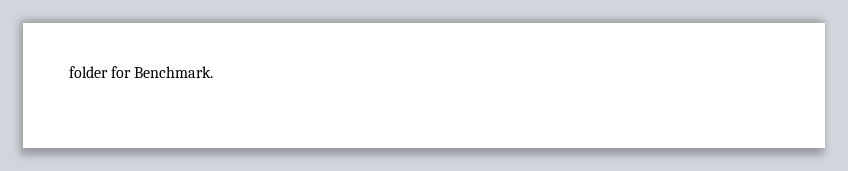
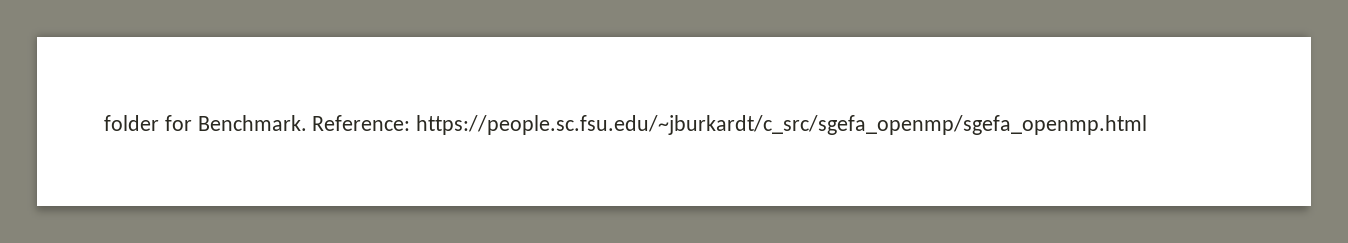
+ Reference: https://people.sc.fsu.edu/~jburkardt/c_src/sgefa_openmp/sgefa_openmp.html

